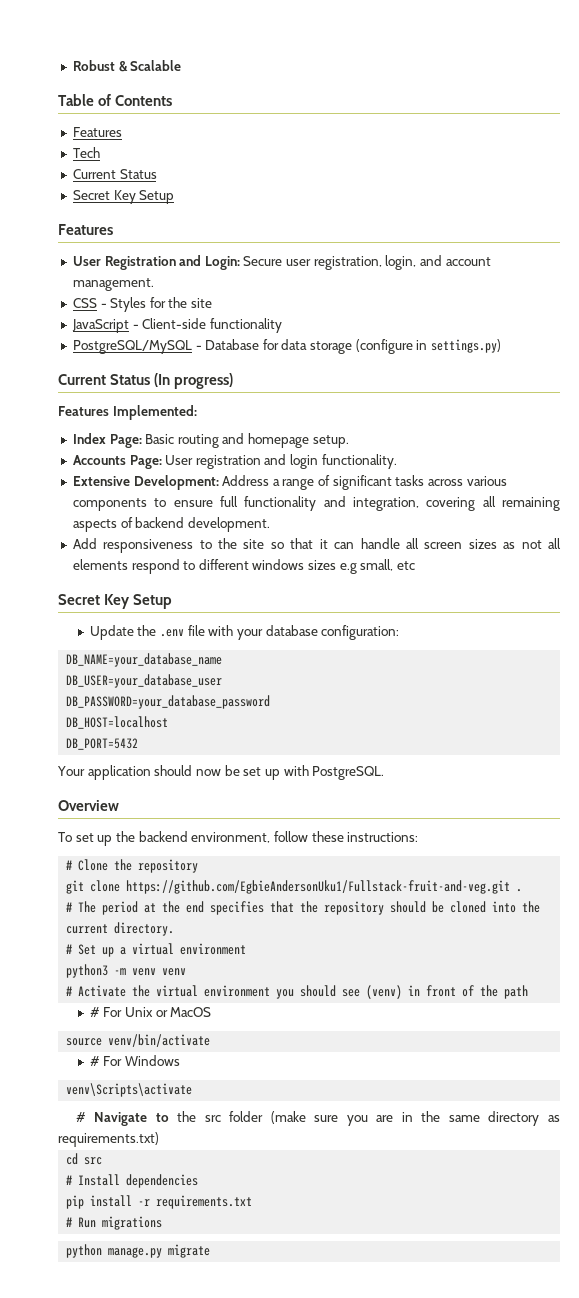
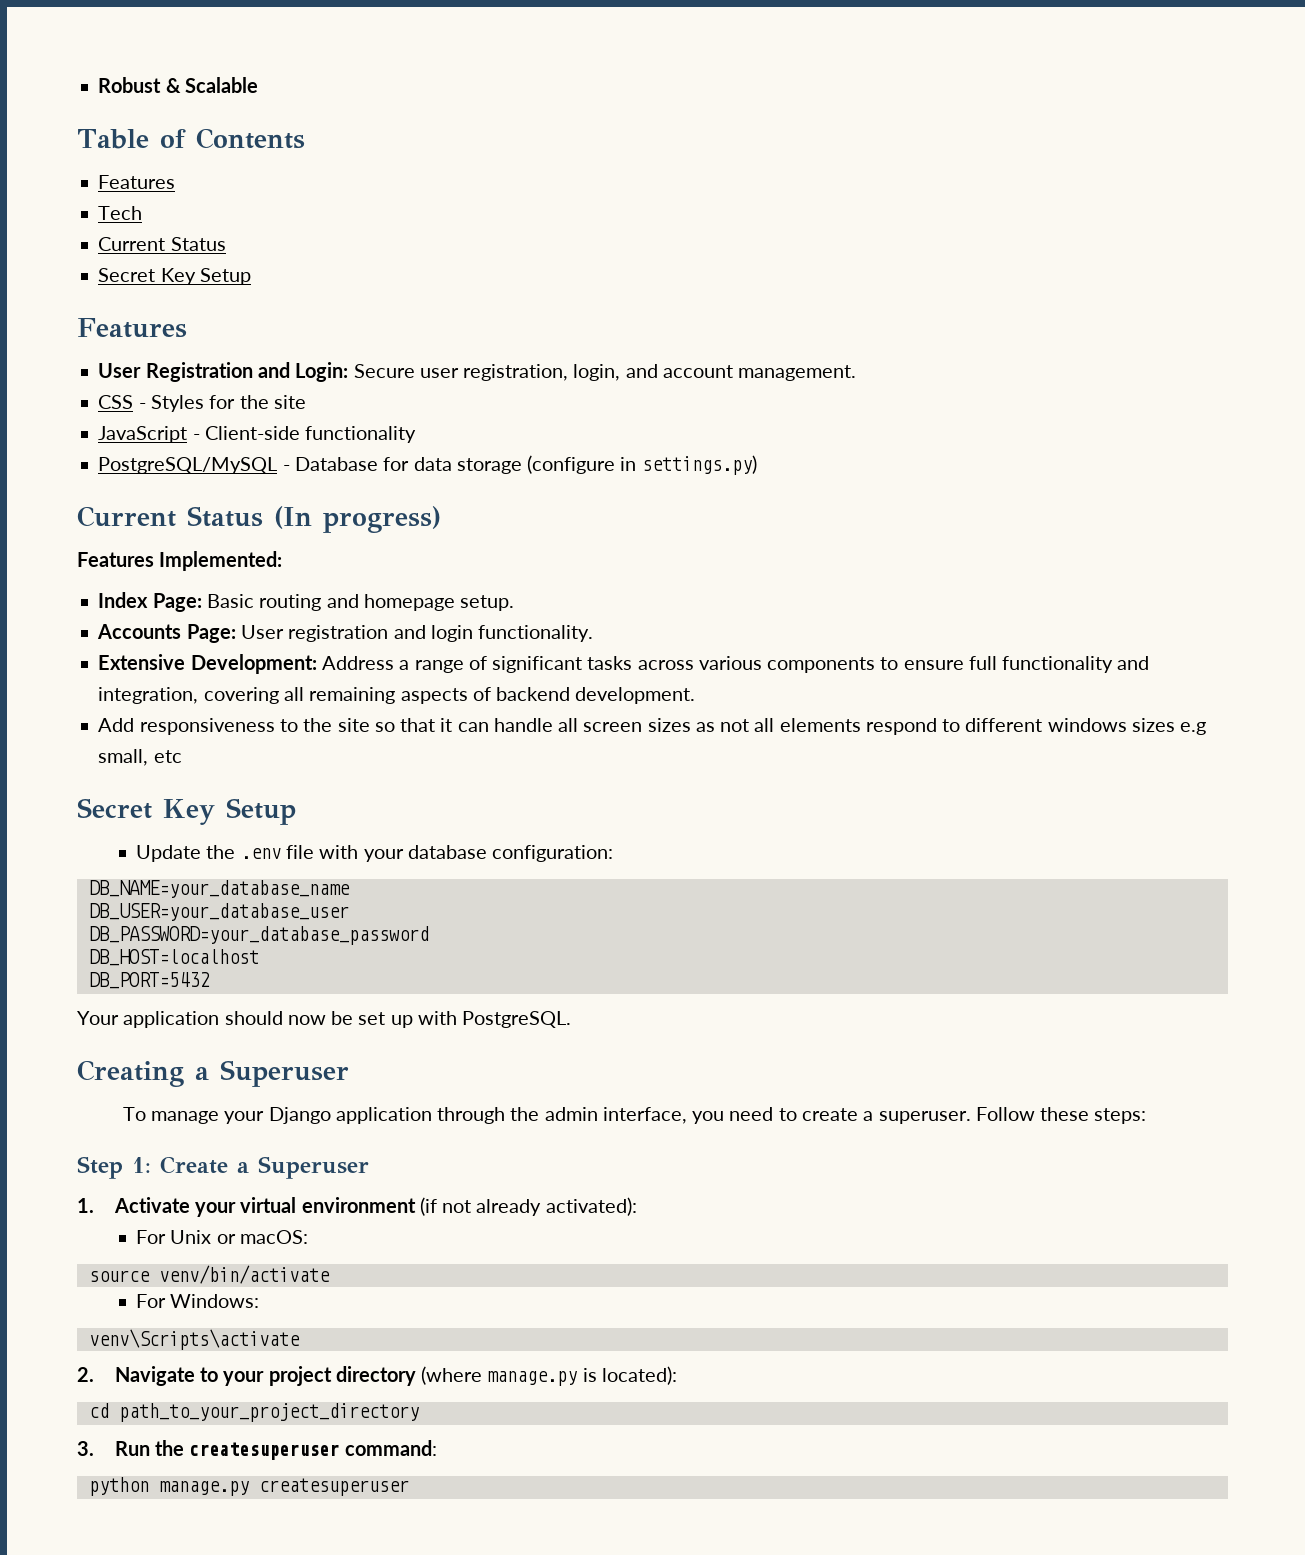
- Overview
- To set up the backend environment, follow these instructions:
- # Clone the repository
- git clone https://github.com/EgbieAndersonUku1/Fullstack-fruit-and-veg.git .
- # The period at the end specifies that the repository should be cloned into the current directory.
- # Set up a virtual environment
- python3 -m venv venv
- # Activate the virtual environment you should see (venv) in front of the path
- # For Unix or MacOS
+ Creating a Superuser
+ To manage your Django application through the admin interface, you need to create a superuser. Follow these steps:
+ Step 1: Create a Superuser
+ 1. Activate your virtual environment (if not already activated):
+ For Unix or macOS:
- # For Windows
+ For Windows:
- # Navigate to the src folder (make sure you are in the same directory as requirements.txt)
- cd src
- # Install dependencies
- pip install -r requirements.txt
- # Run migrations
+ 2. Navigate to your project directory (where manage.py is located):
+ cd path_to_your_project_directory
+ 3. Run the createsuperuser command:
- python manage.py migrate
+ python manage.py createsuperuser

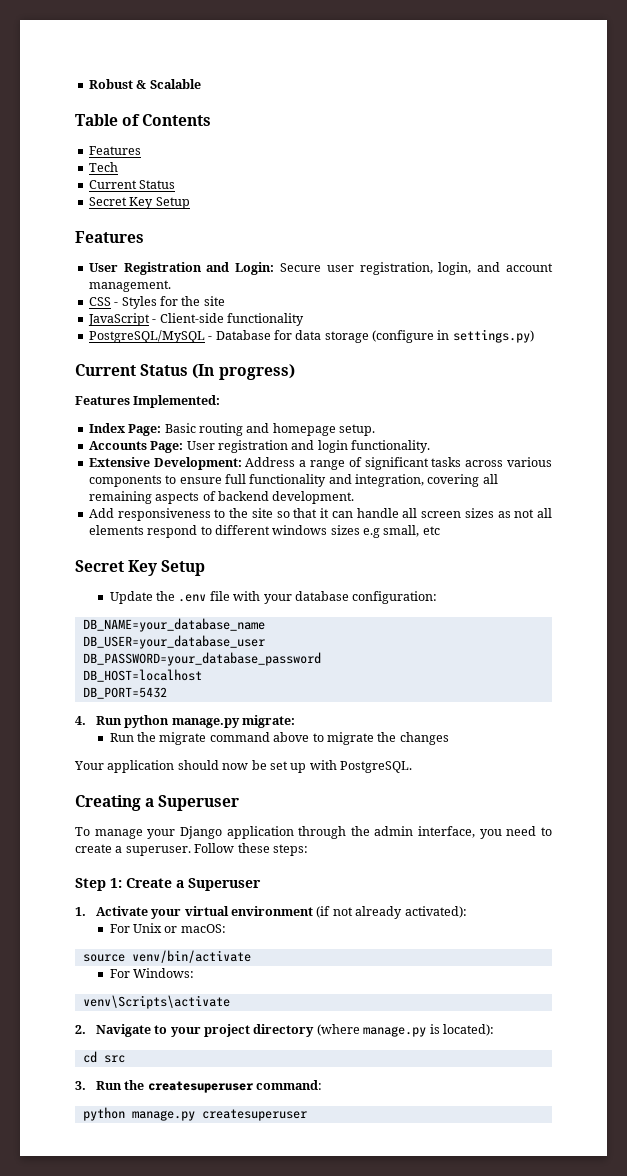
+ 4. Run python manage.py migrate:
+ Run the migrate command above to migrate the changes
- cd path_to_your_project_directory
+ cd src

